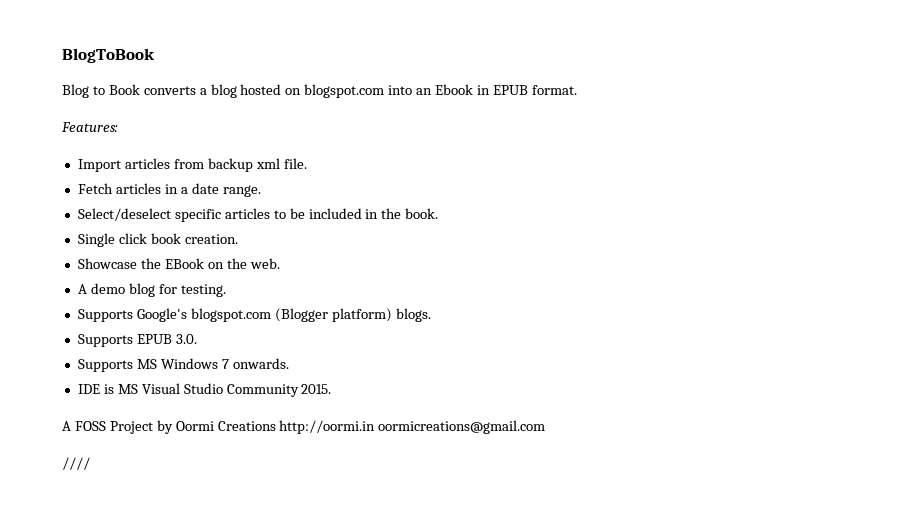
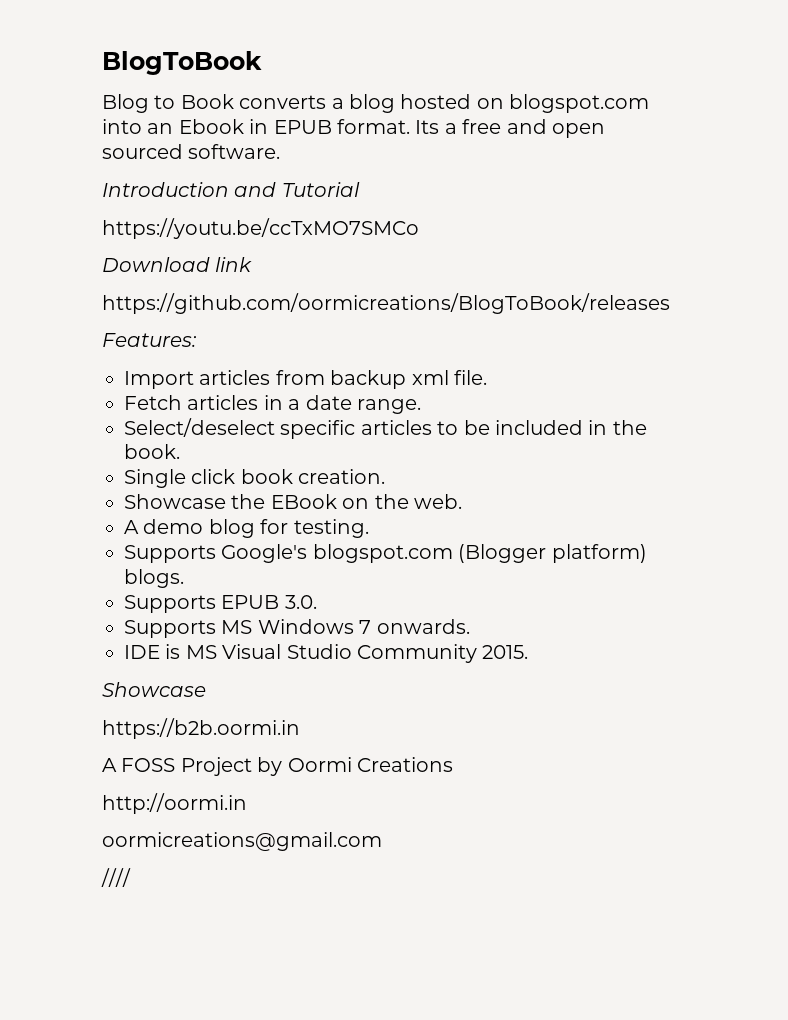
+ Its a free and open sourced software.
+ Introduction and Tutorial
+ https://youtu.be/ccTxMO7SMCo
+ Download link
+ https://github.com/oormicreations/BlogToBook/releases
  IDE is MS Visual Studio Community 2015.
+ Showcase
+ https://b2b.oormi.in
- A FOSS Project by Oormi Creations http://oormi.in oormicreations@gmail.com
+ A FOSS Project by Oormi Creations
+ http://oormi.in
+ oormicreations@gmail.com

